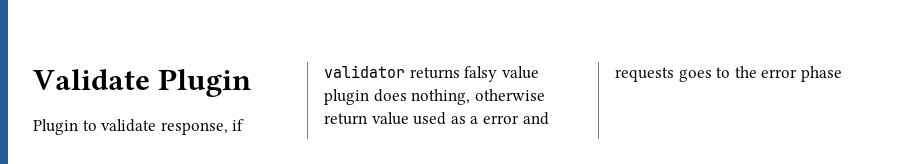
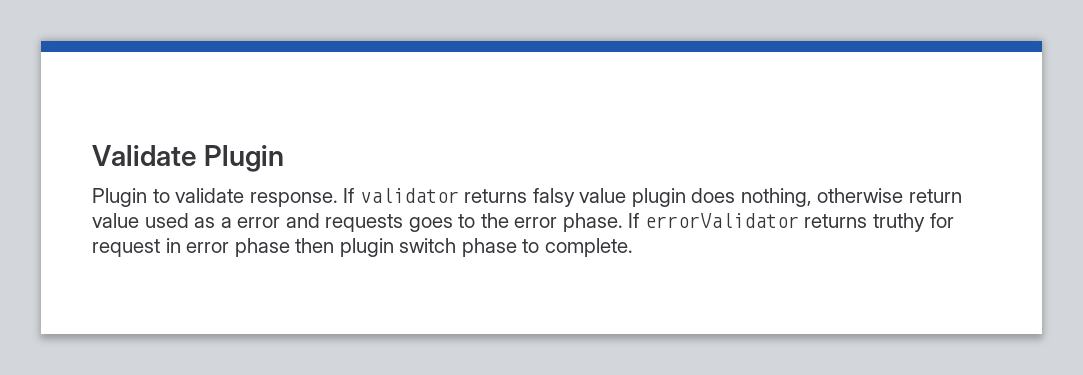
- Plugin to validate response, if validator returns falsy value plugin does nothing, otherwise return value used as a error and requests goes to the error phase
+ Plugin to validate response. If validator returns falsy value plugin does nothing, otherwise return value used as a error and requests goes to the error phase. If errorValidator returns truthy for request in error phase then plugin switch phase to complete.

